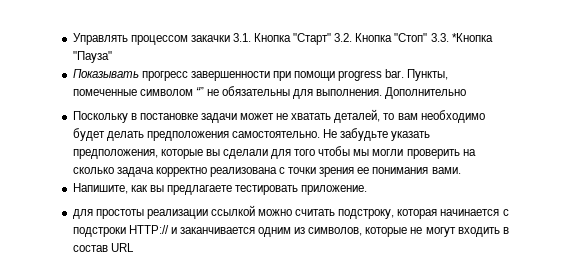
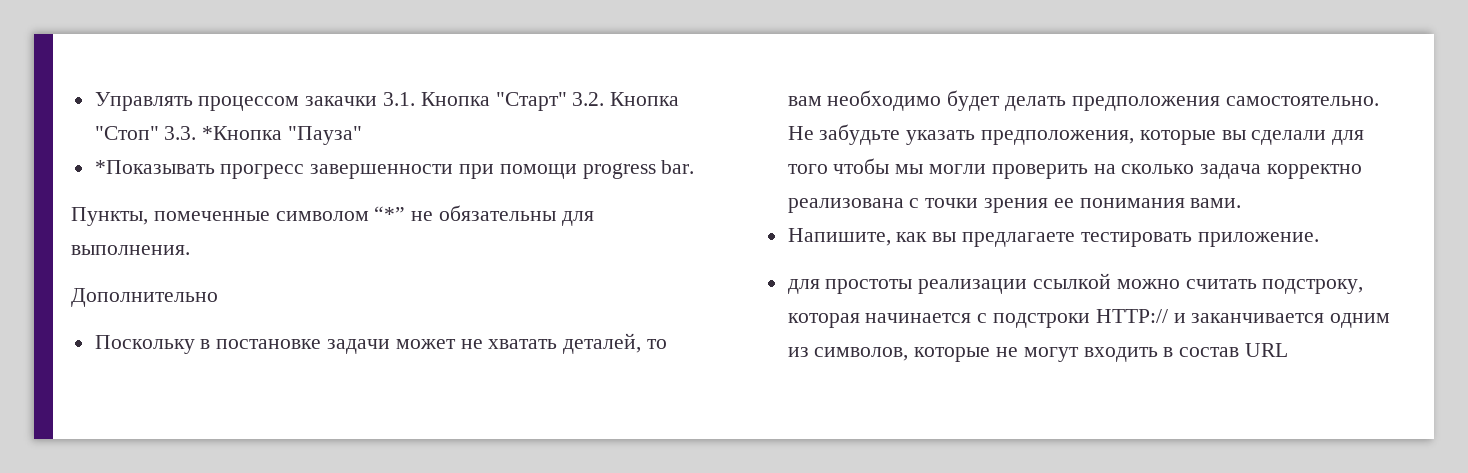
- Показывать прогресс завершенности при помощи progress bar. Пункты, помеченные символом “” не обязательны для выполнения. Дополнительно
+ *Показывать прогресс завершенности при помощи progress bar.
+ Пункты, помеченные символом “*” не обязательны для выполнения.
+ Дополнительно

